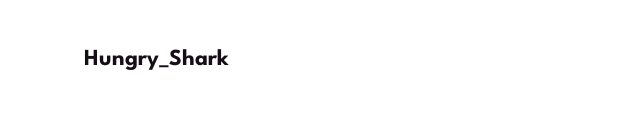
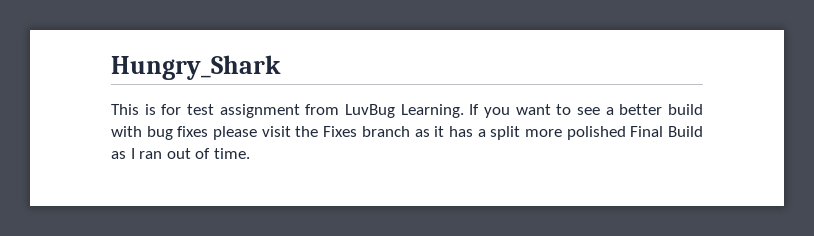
+ This is for test assignment from LuvBug Learning. If you want to see a better build with bug fixes please visit the Fixes branch as it has a split more polished Final Build as I ran out of time.

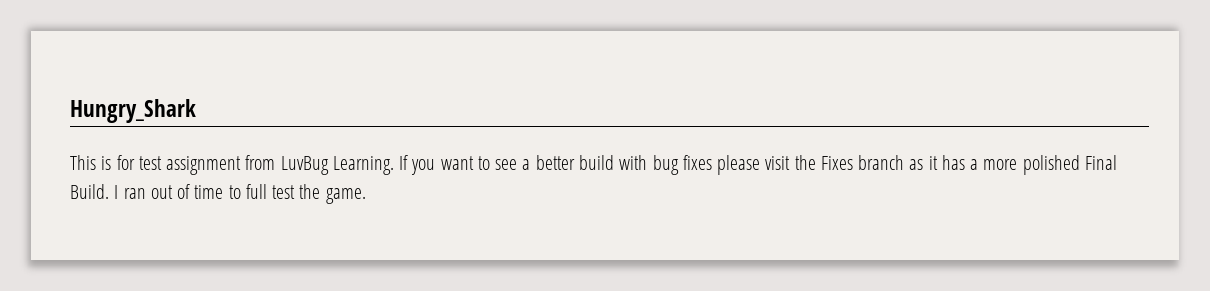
- If you want to see a better build with bug fixes please visit the Fixes branch as it has a split more polished Final Build as I ran out of time.
+ If you want to see a better build with bug fixes please visit the Fixes branch as it has a more polished Final Build. I ran out of time to full test the game.

